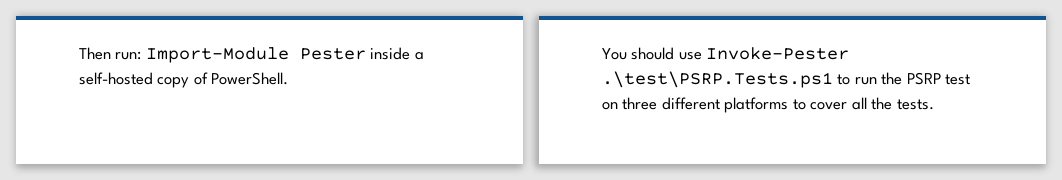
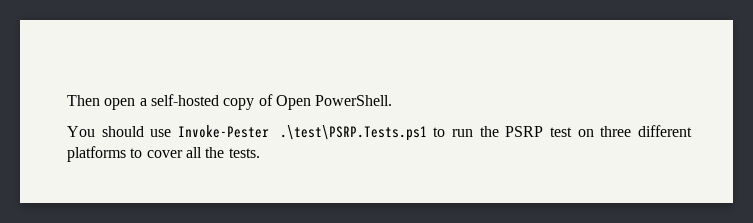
- Then run: Import-Module Pester inside a self-hosted copy of PowerShell.
+ Then open a self-hosted copy of Open PowerShell.

